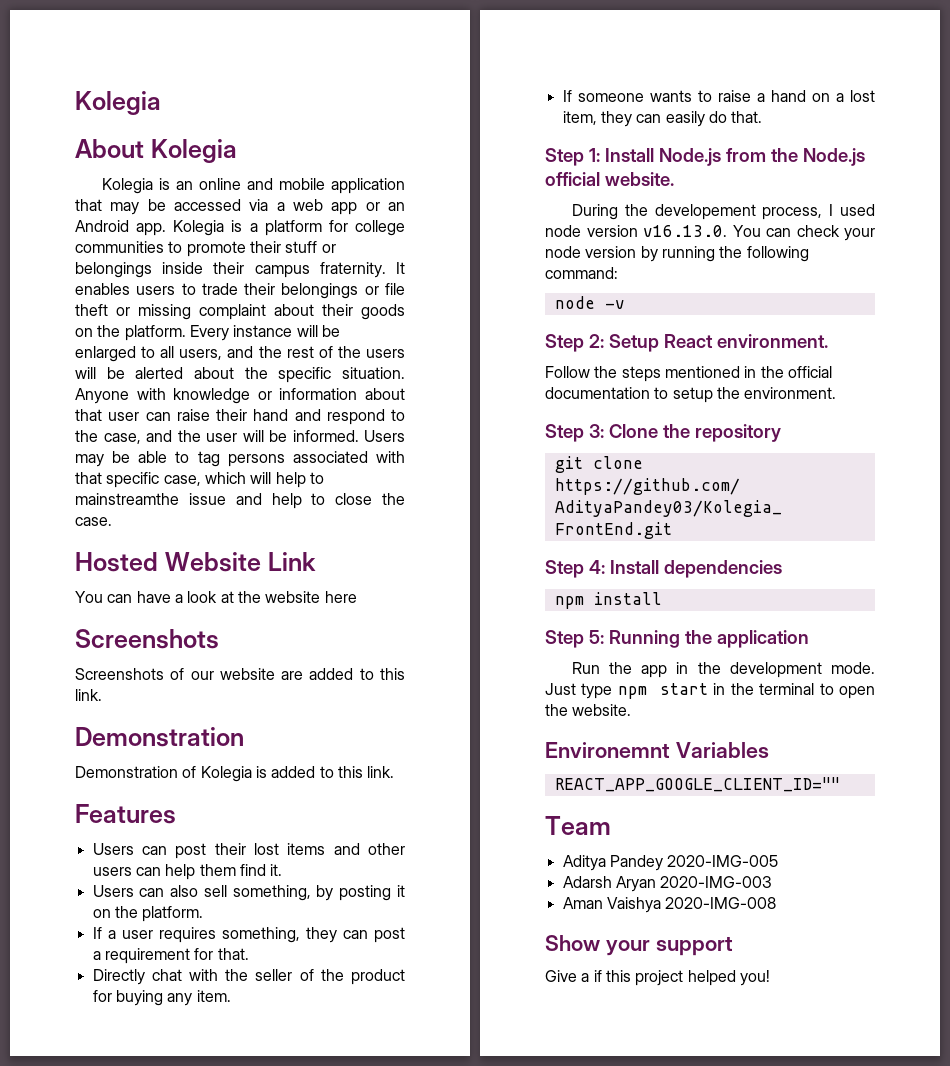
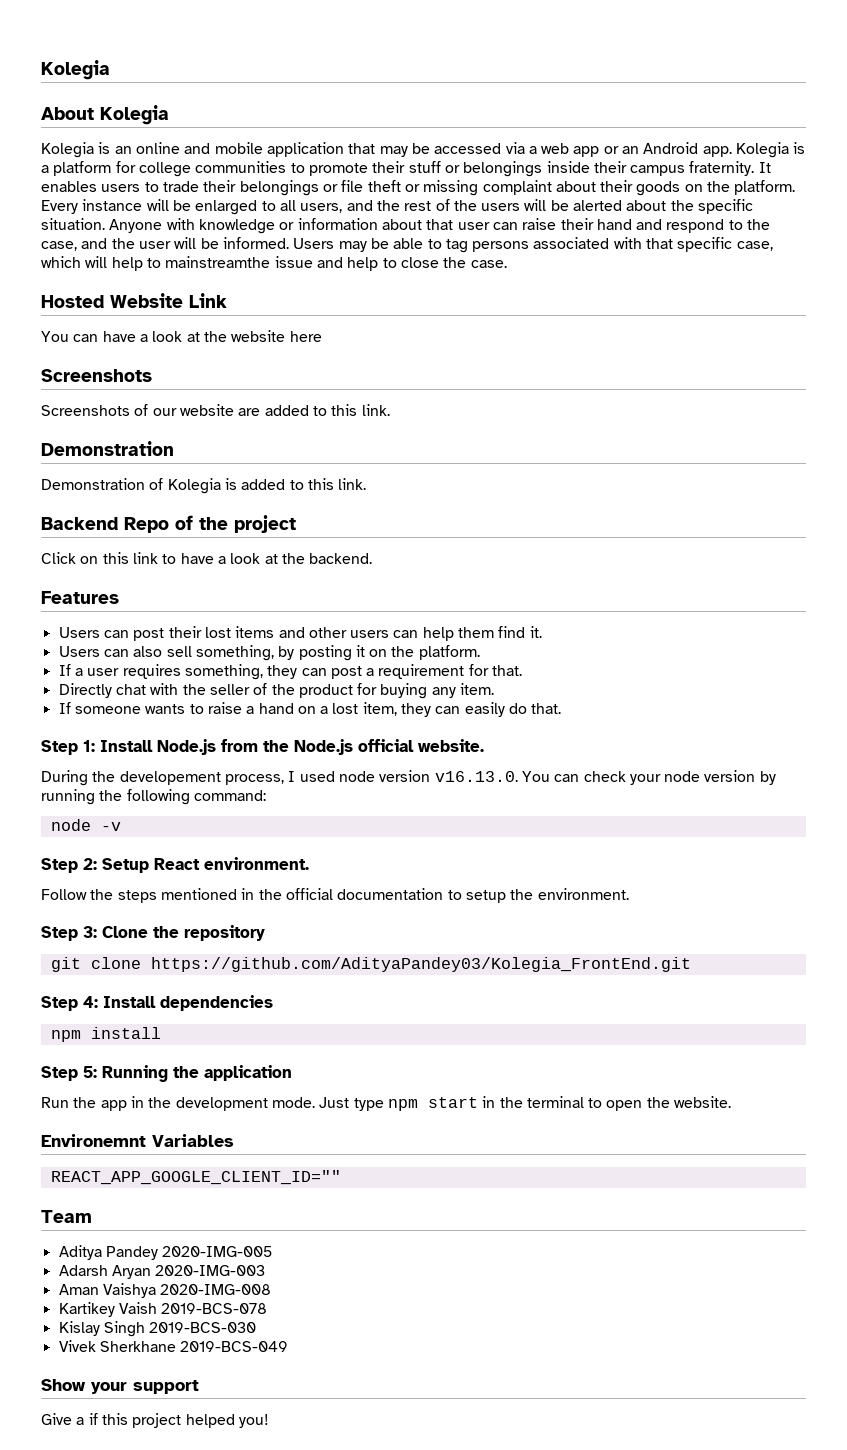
+ Backend Repo of the project
+ Click on this link to have a look at the backend.
+ Kartikey Vaish 2019-BCS-078
+ Kislay Singh 2019-BCS-030
+ Vivek Sherkhane 2019-BCS-049

